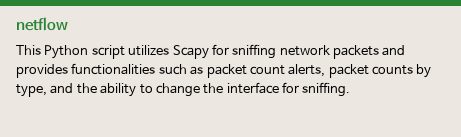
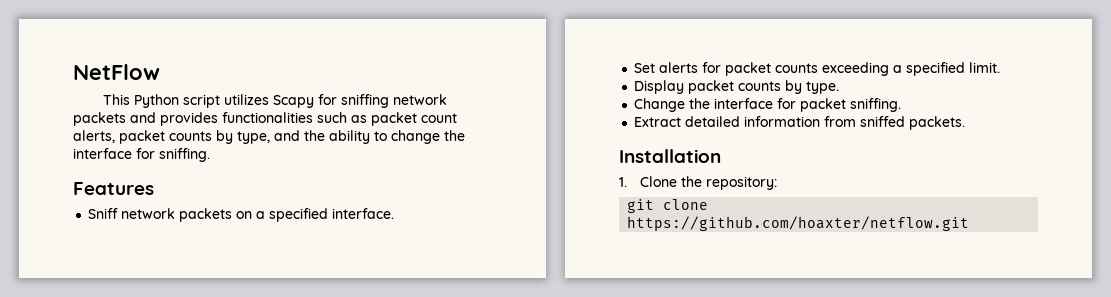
- netflow
+ NetFlow
+ Features
+ Sniff network packets on a specified interface.
+ Set alerts for packet counts exceeding a specified limit.
+ Display packet counts by type.
+ Change the interface for packet sniffing.
+ Extract detailed information from sniffed packets.
+ Installation
+ 1. Clone the repository:
+ git clone https://github.com/hoaxter/netflow.git

